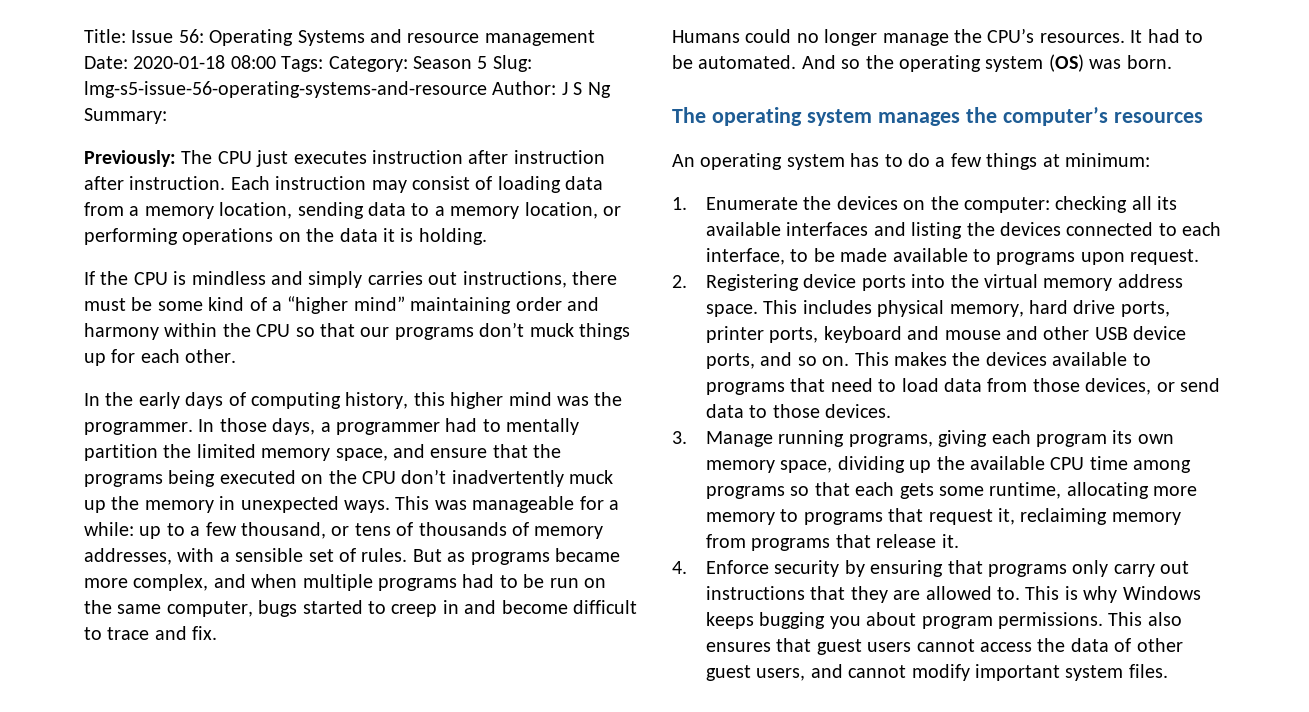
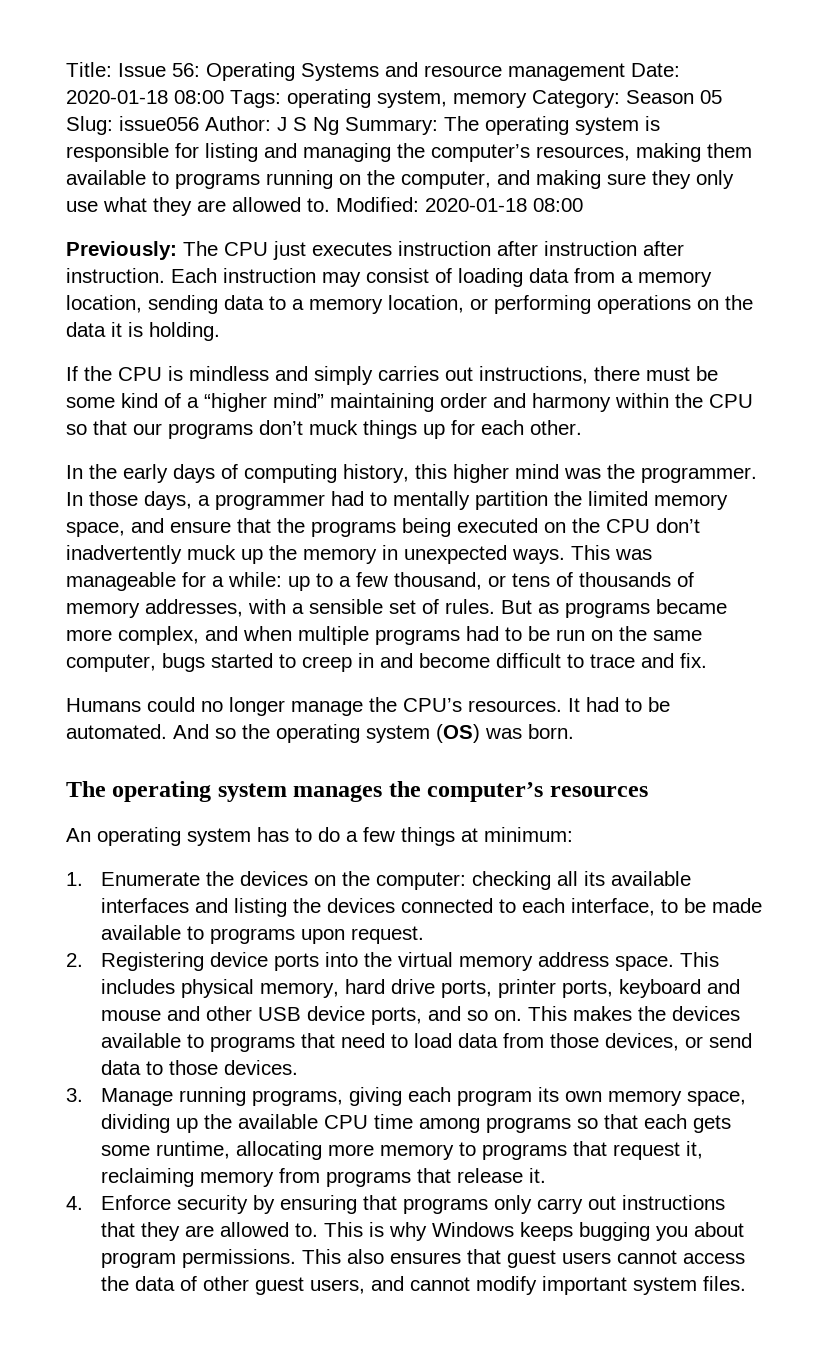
- Title: Issue 56: Operating Systems and resource management Date: 2020-01-18 08:00 Tags: Category: Season 5 Slug: lmg-s5-issue-56-operating-systems-and-resource Author: J S Ng Summary:
+ Title: Issue 56: Operating Systems and resource management Date: 2020-01-18 08:00 Tags: operating system, memory Category: Season 05 Slug: issue056 Author: J S Ng Summary: The operating system is responsible for listing and managing the computer’s resources, making them available to programs running on the computer, and making sure they only use what they are allowed to. Modified: 2020-01-18 08:00

